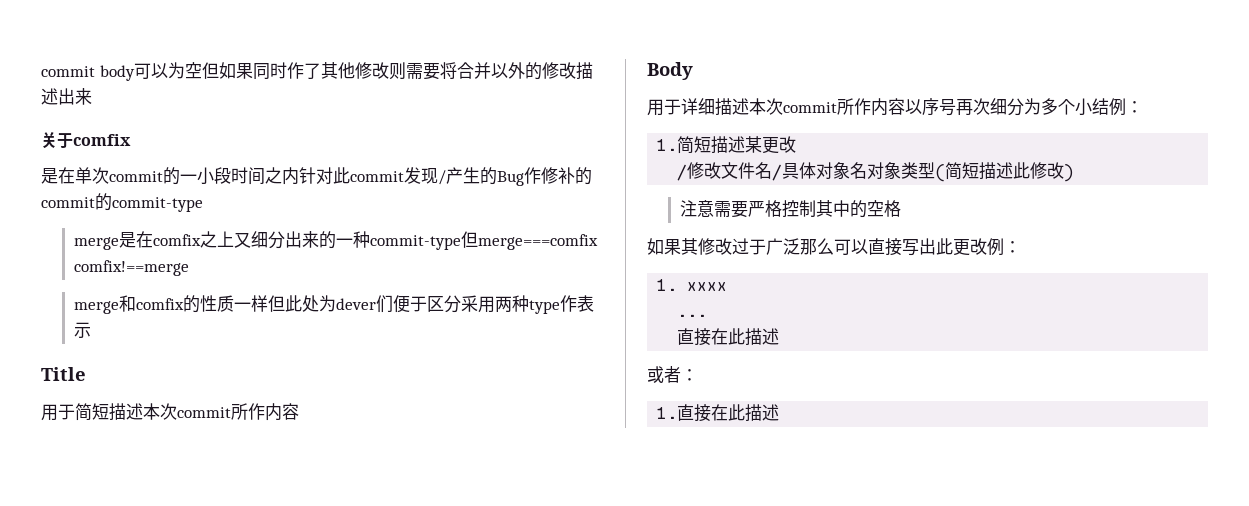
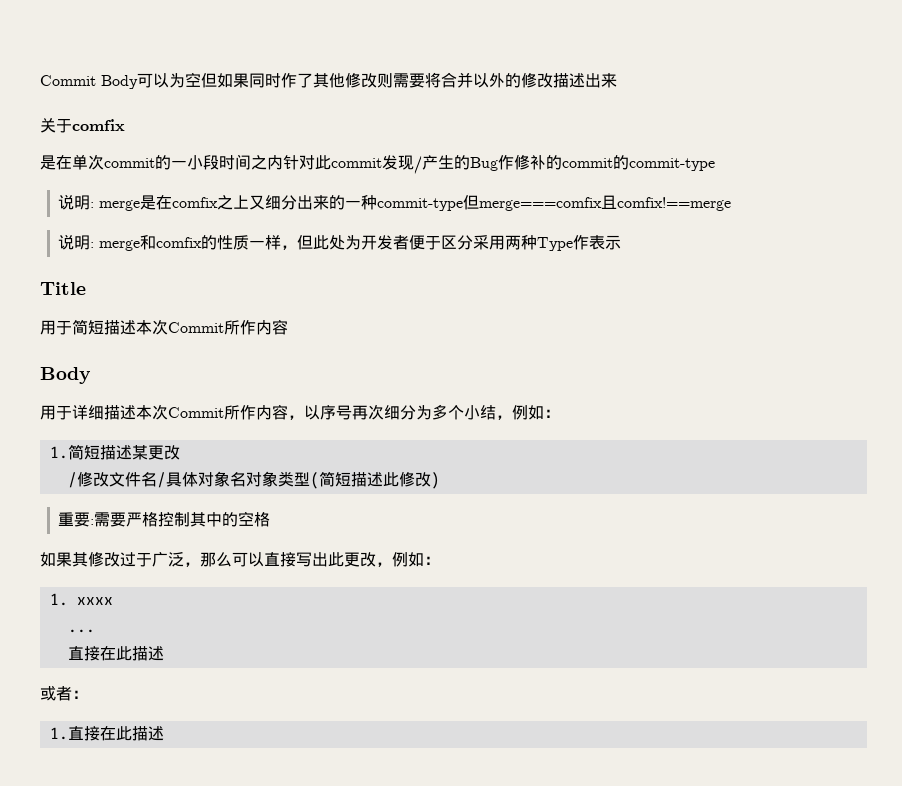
- commit body可以为空但如果同时作了其他修改则需要将合并以外的修改描述出来
+ Commit Body可以为空但如果同时作了其他修改则需要将合并以外的修改描述出来
- merge是在comfix之上又细分出来的一种commit-type但merge===comfix comfix!==merge
+ 说明: merge是在comfix之上又细分出来的一种commit-type但merge===comfix且comfix!==merge
- merge和comfix的性质一样但此处为dever们便于区分采用两种type作表示
+ 说明: merge和comfix的性质一样，但此处为开发者便于区分采用两种Type作表示
- 用于简短描述本次commit所作内容
+ 用于简短描述本次Commit所作内容
- 用于详细描述本次commit所作内容以序号再次细分为多个小结例：
+ 用于详细描述本次Commit所作内容，以序号再次细分为多个小结，例如：
- 注意需要严格控制其中的空格
+ 重要:需要严格控制其中的空格
- 如果其修改过于广泛那么可以直接写出此更改例：
+ 如果其修改过于广泛，那么可以直接写出此更改，例如：

